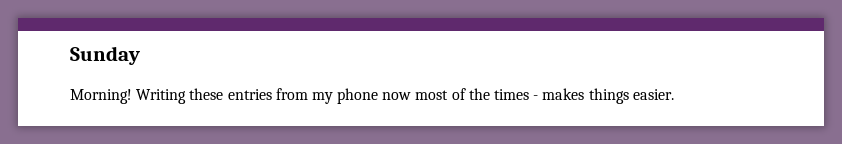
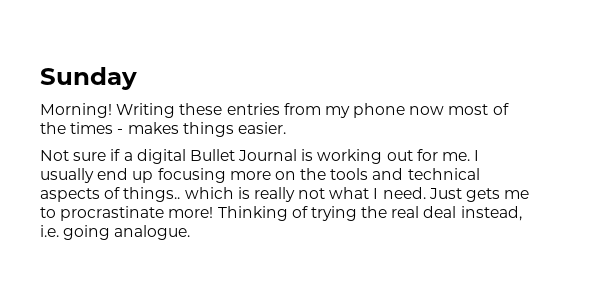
+ Not sure if a digital Bullet Journal is working out for me. I usually end up focusing more on the tools and technical aspects of things.. which is really not what I need. Just gets me to procrastinate more! Thinking of trying the real deal instead, i.e. going analogue.

